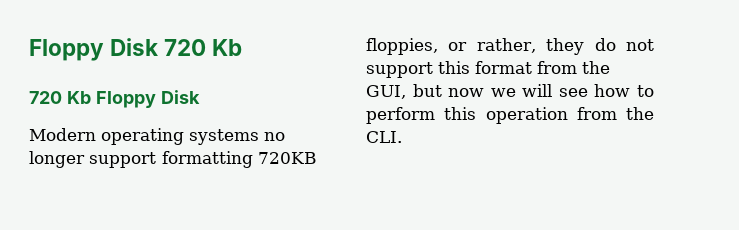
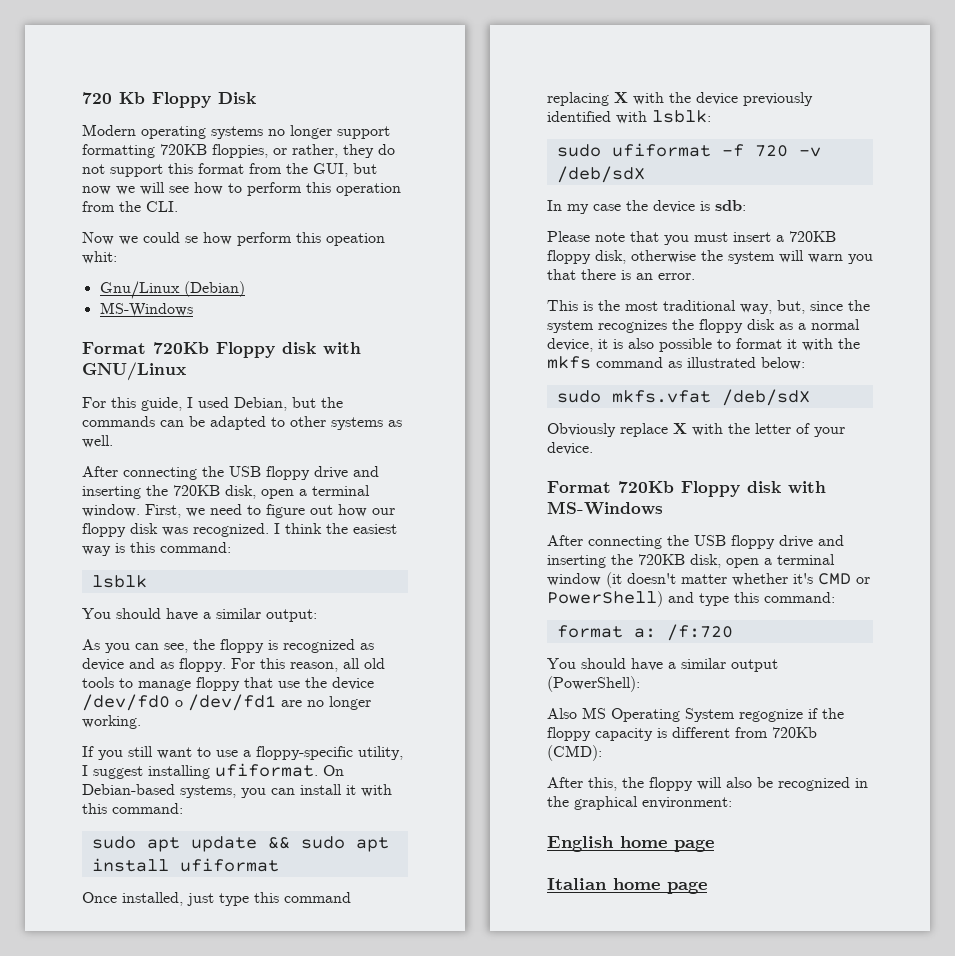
- Floppy Disk 720 Kb
+ Now we could se how perform this opeation whit:
+ Gnu/Linux (Debian)
+ MS-Windows
+ Format 720Kb Floppy disk with GNU/Linux
+ For this guide, I used Debian, but the commands can be adapted to other systems as well.
+ After connecting the USB floppy drive and inserting the 720KB disk, open a terminal window. First, we need to figure out how our floppy disk was recognized. I think the easiest way is this command:
+ lsblk
+ You should have a similar output:
+ As you can see, the floppy is recognized as device and as floppy. For this reason, all old tools to manage floppy that use the device /dev/fd0 o /dev/fd1 are no longer working.
+ If you still want to use a floppy-specific utility, I suggest installing ufiformat. On Debian-based systems, you can install it with this command:
+ sudo apt update && sudo apt install ufiformat
+ Once installed, just type this command replacing X with the device previously identified with lsblk:
+ sudo ufiformat -f 720 -v /deb/sdX
+ In my case the device is sdb:
+ Please note that you must insert a 720KB floppy disk, otherwise the system will warn you that there is an error.
+ This is the most traditional way, but, since the system recognizes the floppy disk as a normal device, it is also possible to format it with the mkfs command as illustrated below:
+ sudo mkfs.vfat /deb/sdX
+ Obviously replace X with the letter of your device.
+ Format 720Kb Floppy disk with MS-Windows
+ After connecting the USB floppy drive and inserting the 720KB disk, open a terminal window (it doesn't matter whether it's CMD or PowerShell) and type this command:
+ format a: /f:720
+ You should have a similar output (PowerShell):
+ Also MS Operating System regognize if the floppy capacity is different from 720Kb (CMD):
+ After this, the floppy will also be recognized in the graphical environment:
+ English home page
+ Italian home page

